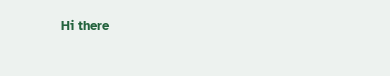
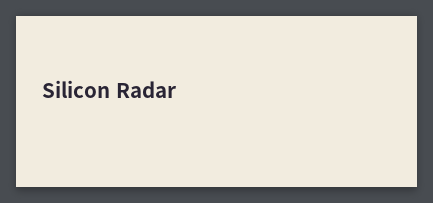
- Hi there
+ Silicon Radar

